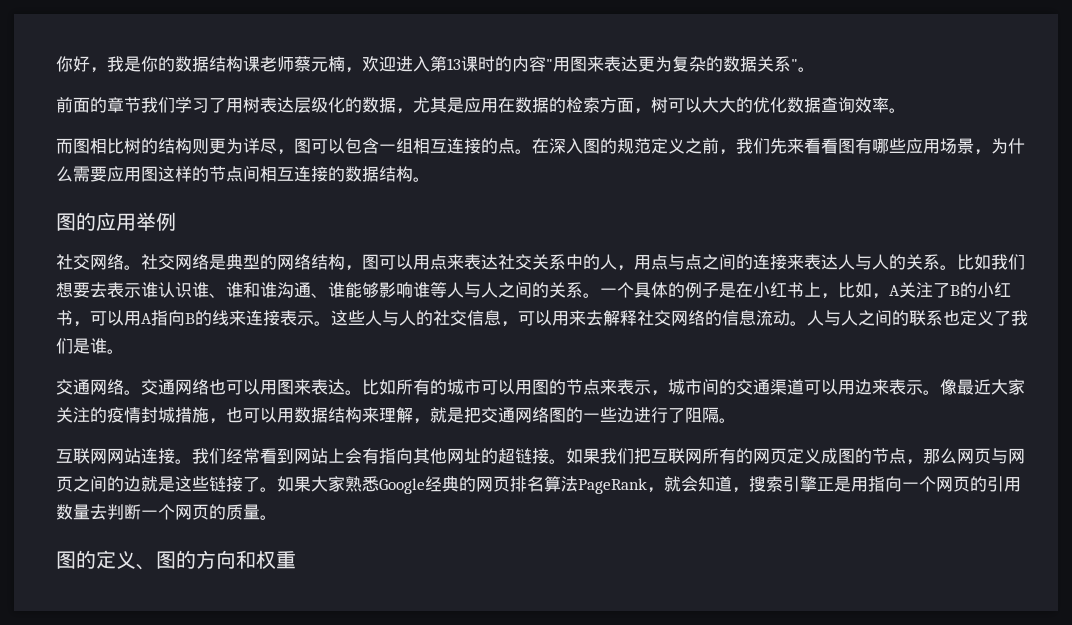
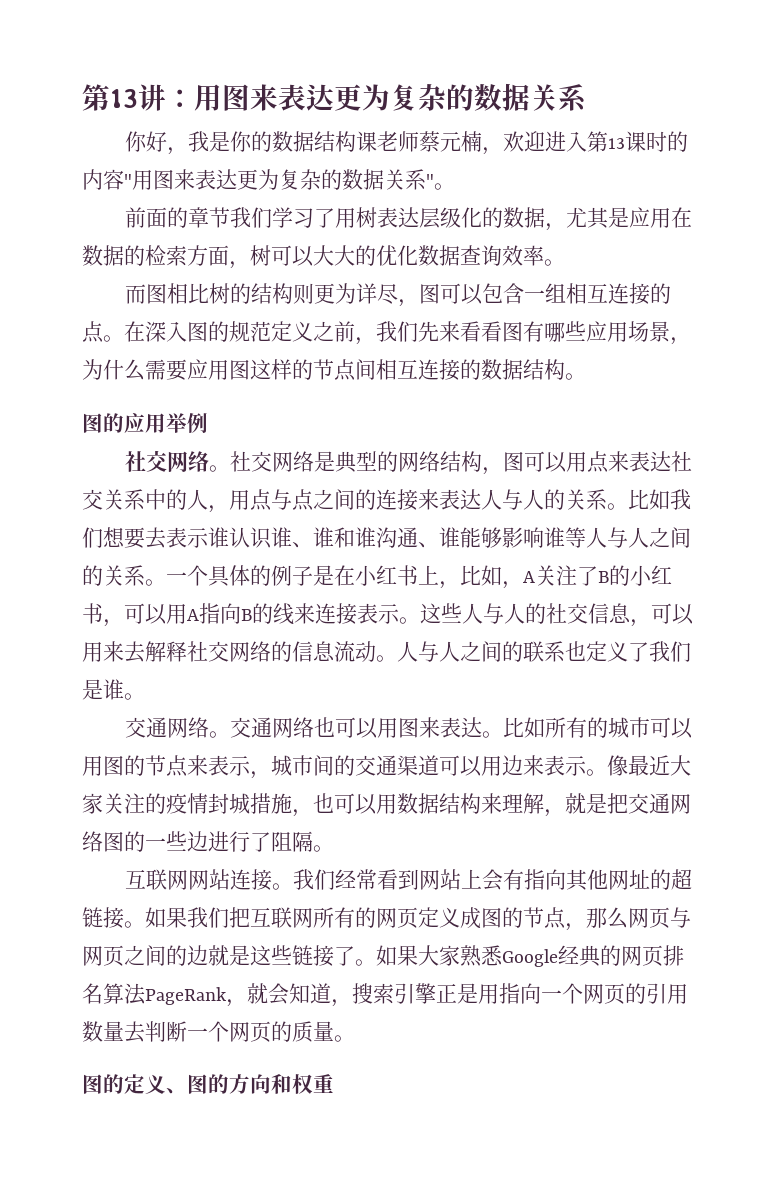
+ 第13讲：用图来表达更为复杂的数据关系

